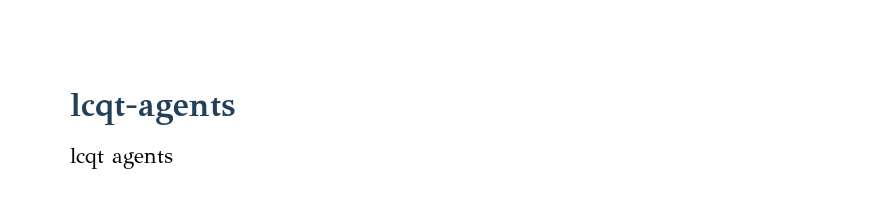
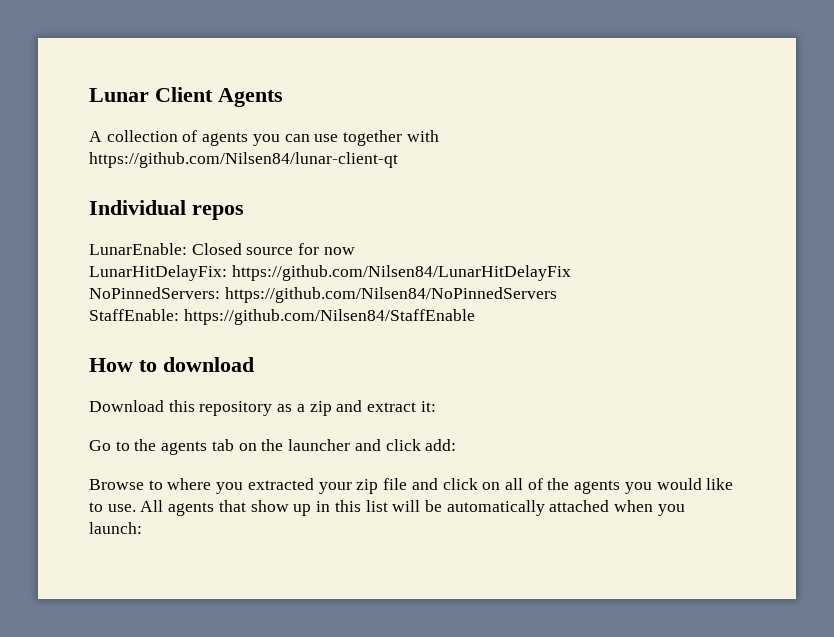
- lcqt-agents
- lcqt agents
+ Lunar Client Agents
+ A collection of agents you can use together with https://github.com/Nilsen84/lunar-client-qt
+ Individual repos
+ LunarEnable: Closed source for now
+ LunarHitDelayFix: https://github.com/Nilsen84/LunarHitDelayFix
+ NoPinnedServers: https://github.com/Nilsen84/NoPinnedServers
+ StaffEnable: https://github.com/Nilsen84/StaffEnable
+ How to download
+ Download this repository as a zip and extract it:
+ Go to the agents tab on the launcher and click add:
+ Browse to where you extracted your zip file and click on all of the agents you would like to use. All agents that show up in this list will be automatically attached when you launch:

